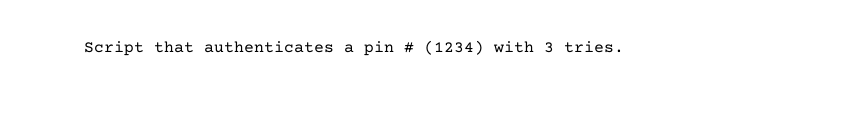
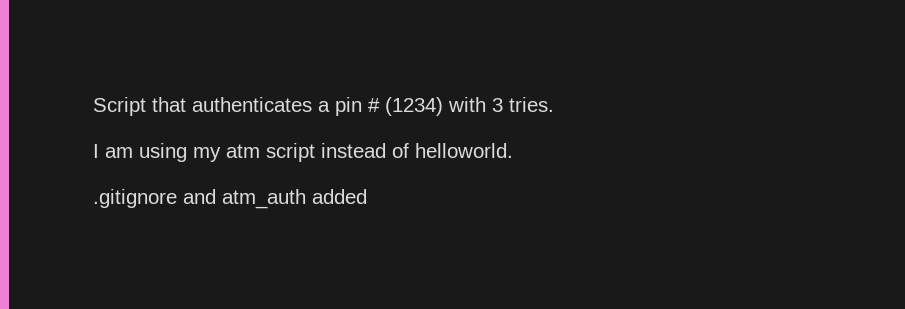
+ I am using my atm script instead of helloworld.
+ .gitignore and atm_auth added

